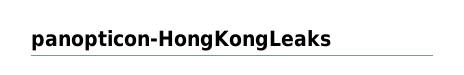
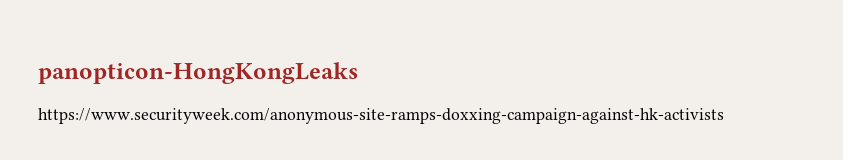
+ https://www.securityweek.com/anonymous-site-ramps-doxxing-campaign-against-hk-activists

